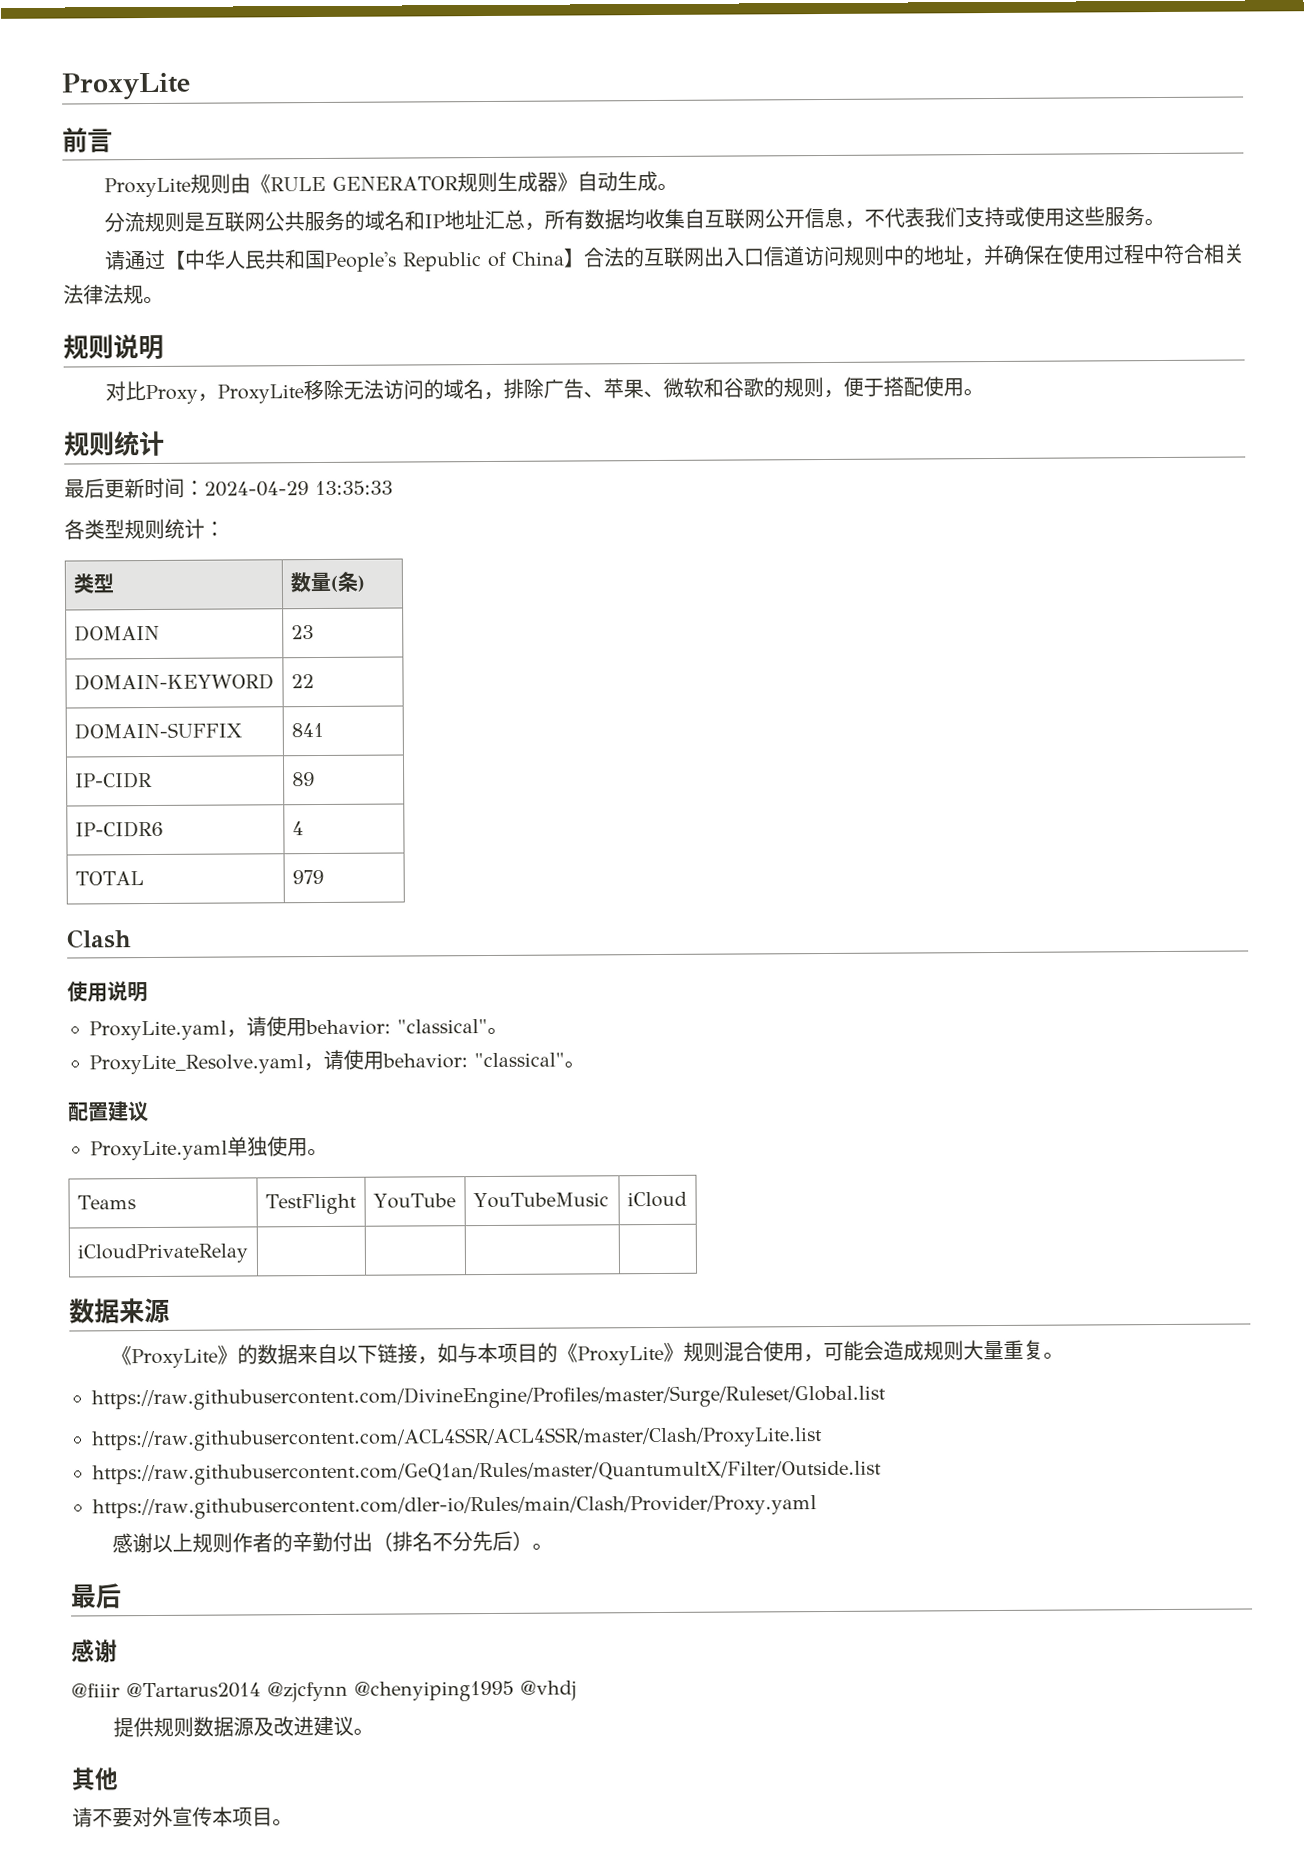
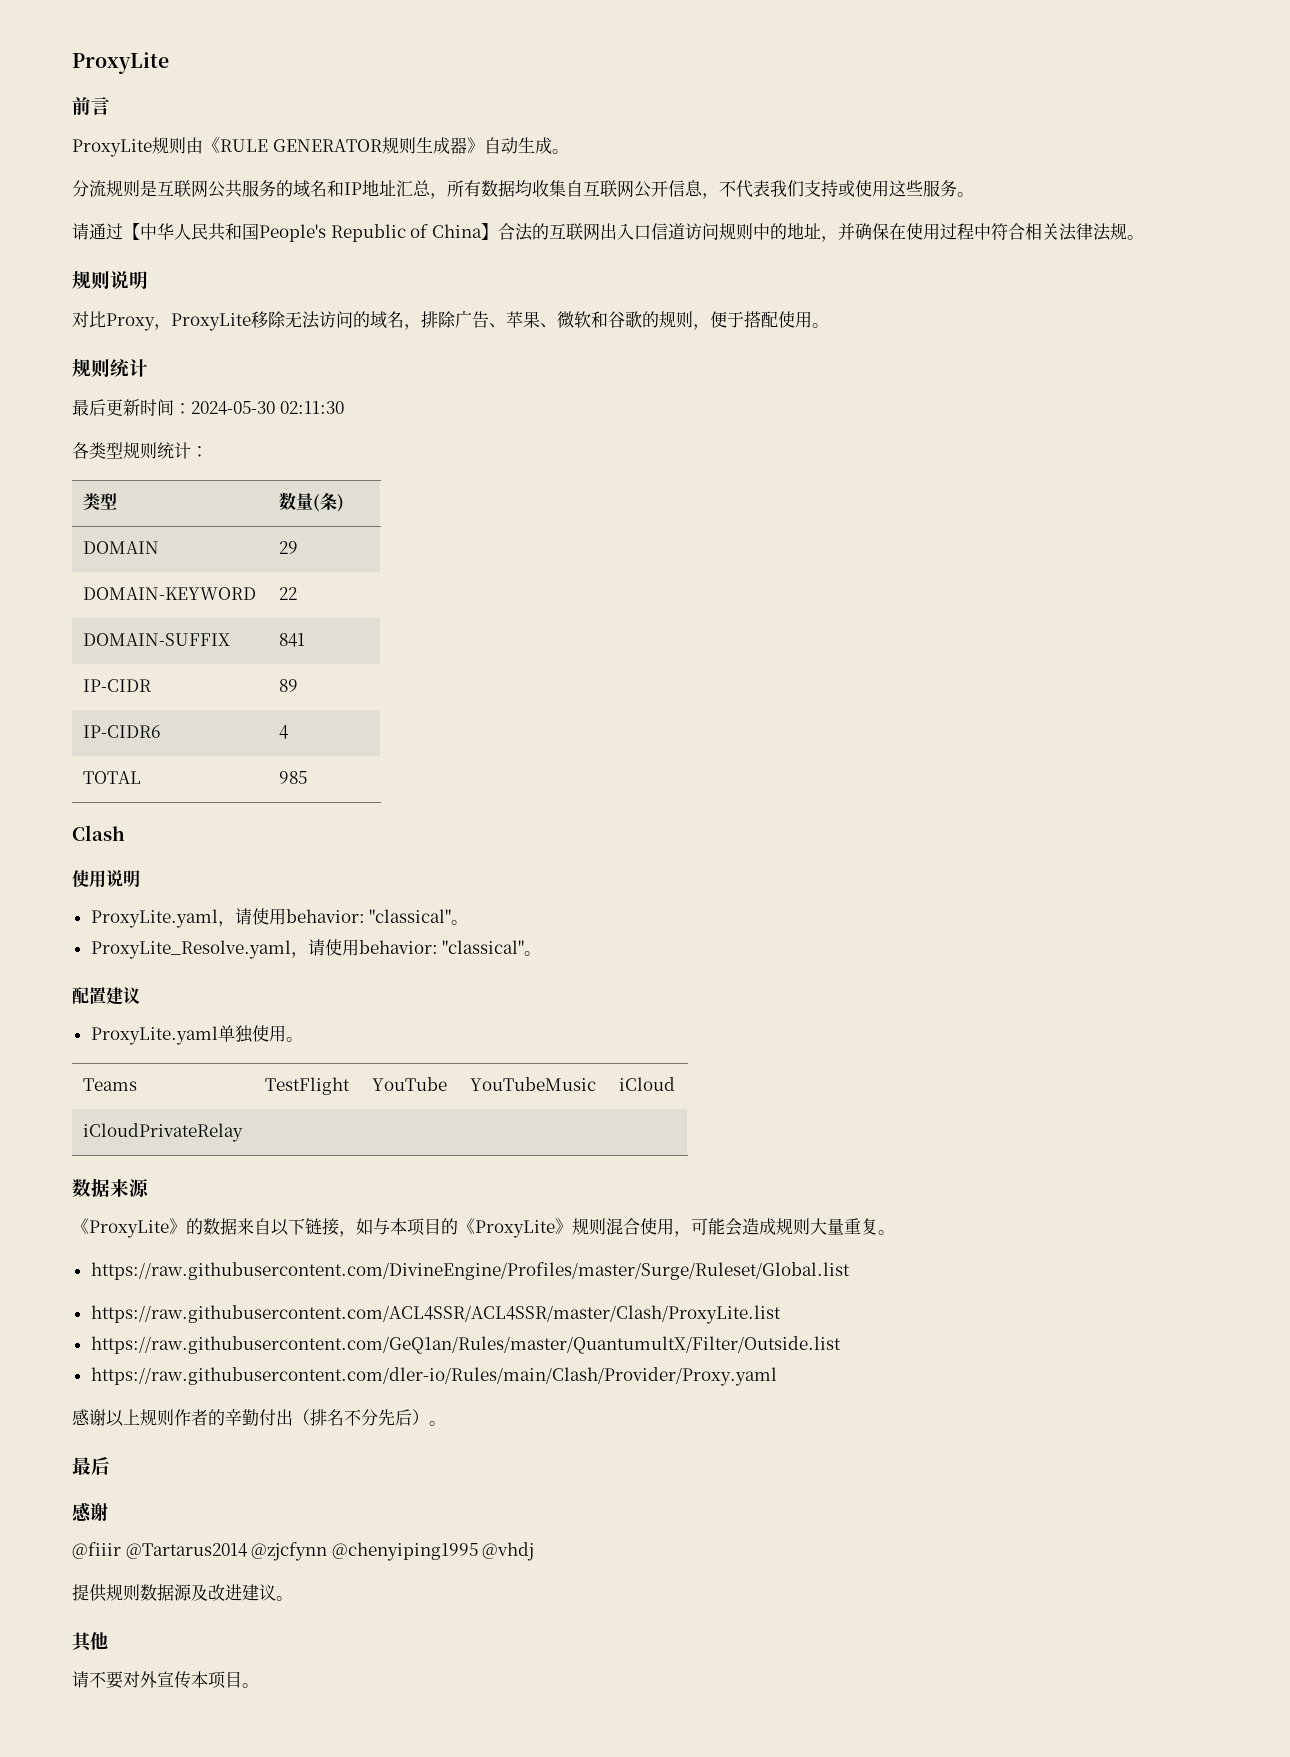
- 最后更新时间：2024-04-29 13:35:33
+ 最后更新时间：2024-05-30 02:11:30
- DOMAIN | 23
+ DOMAIN | 29
- TOTAL | 979
+ TOTAL | 985

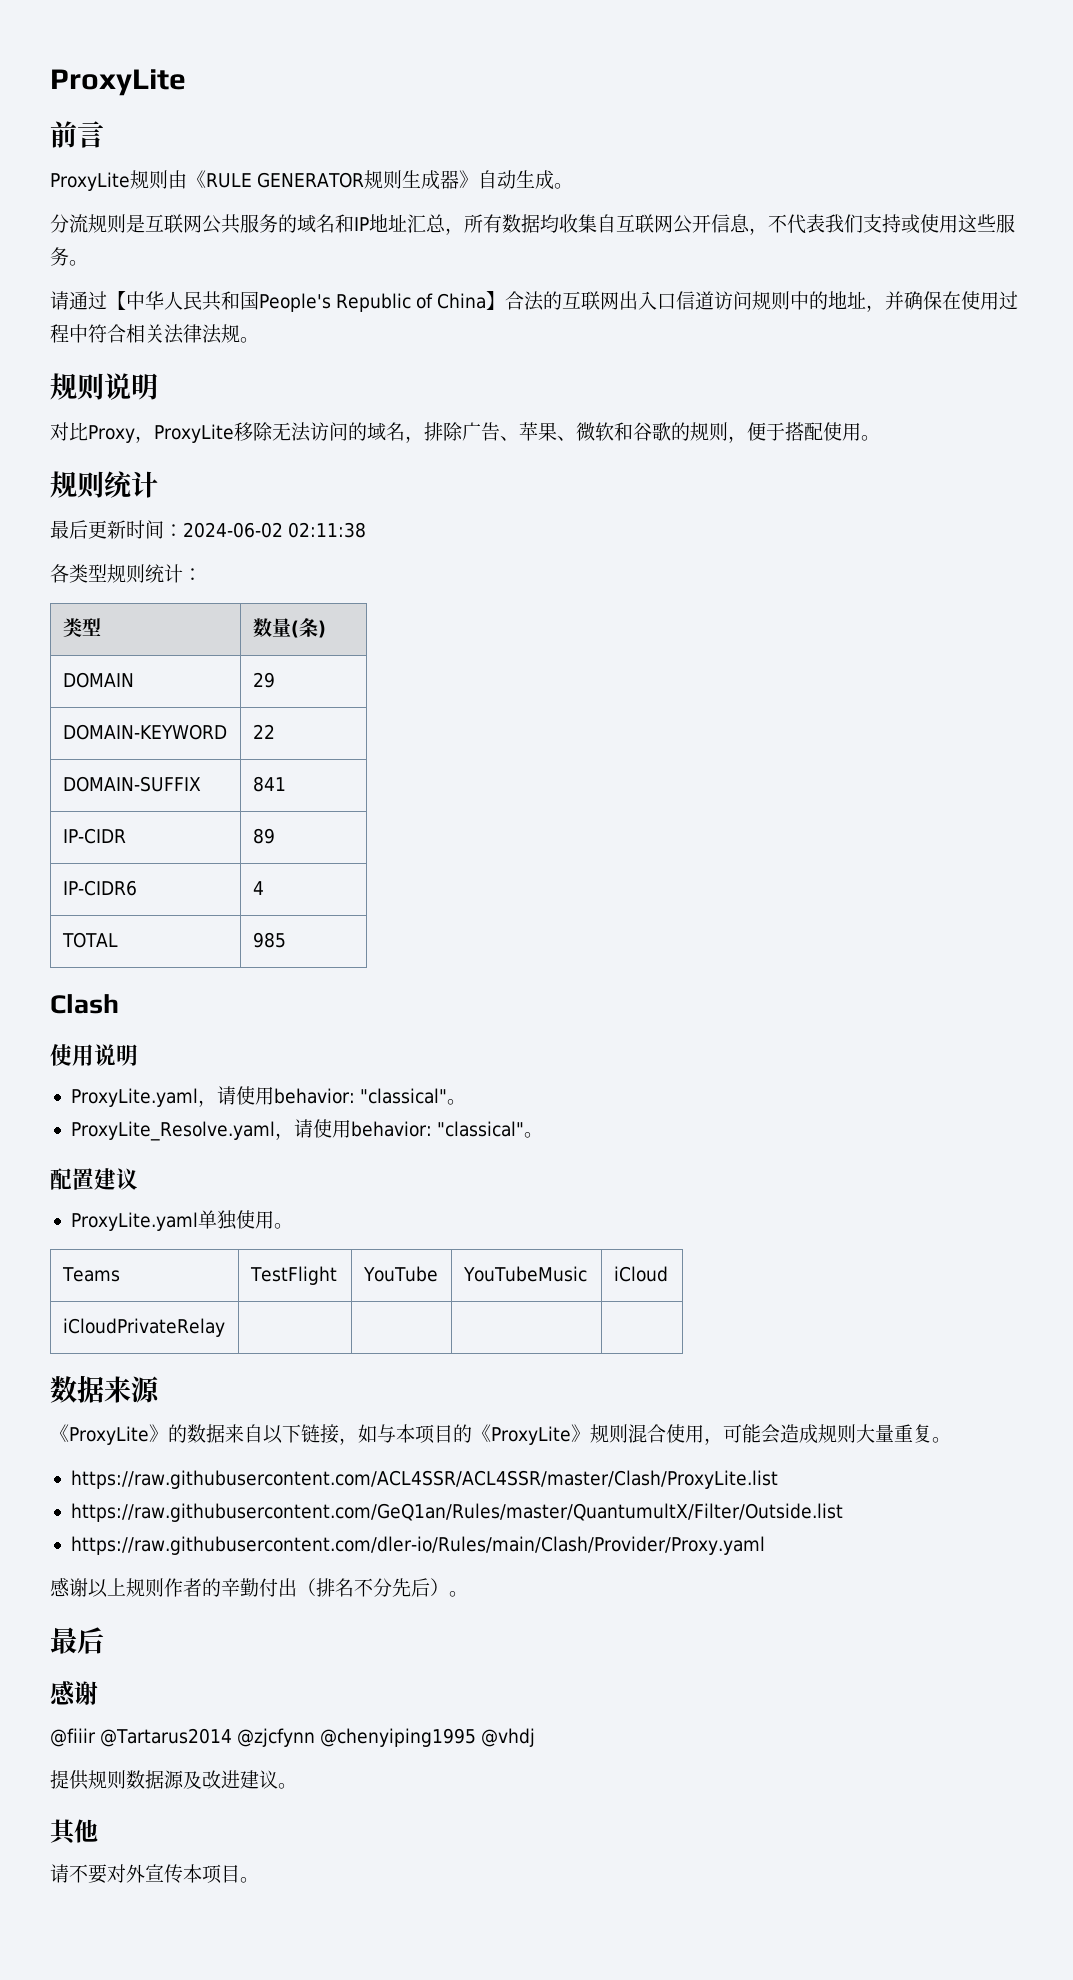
- 最后更新时间：2024-05-30 02:11:30
+ 最后更新时间：2024-06-02 02:11:38
- https://raw.githubusercontent.com/DivineEngine/Profiles/master/Surge/Ruleset/Global.list

